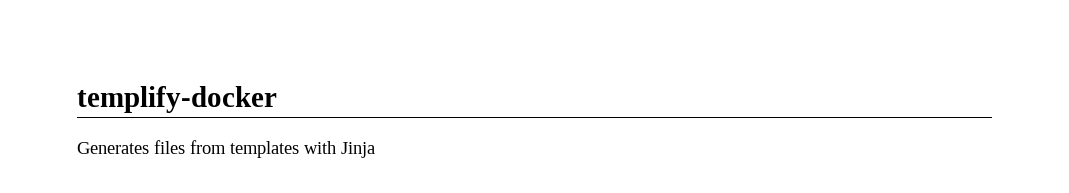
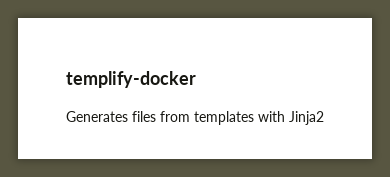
- Generates files from templates with Jinja
+ Generates files from templates with Jinja2

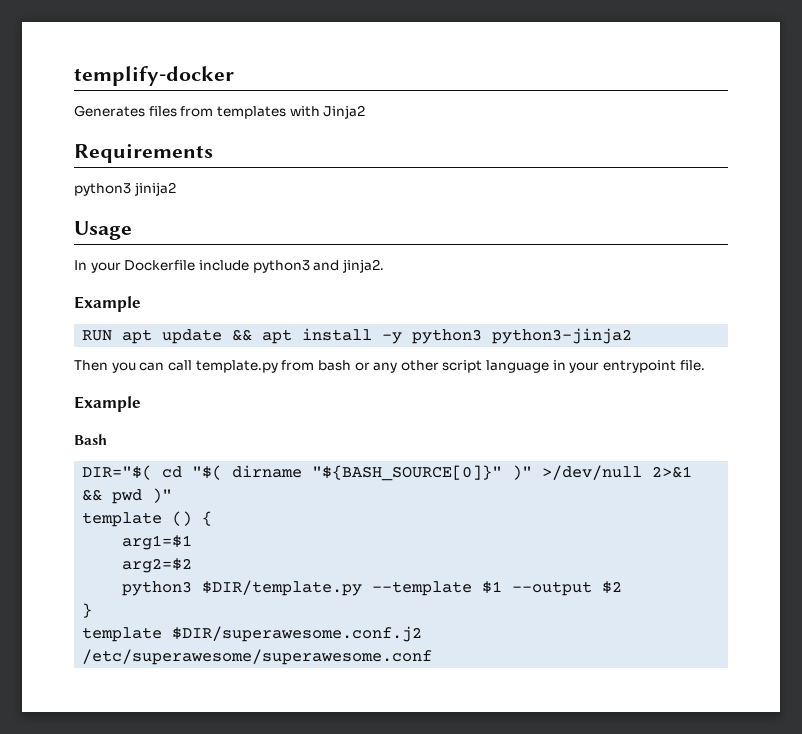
+ Requirements
+ python3 jinija2
+ Usage
+ In your Dockerfile include python3 and jinja2.
+ Example
+ RUN apt update && apt install -y python3 python3-jinja2
+ Then you can call template.py from bash or any other script language in your entrypoint file.
+ Example
+ Bash
+ DIR="$( cd "$( dirname "${BASH_SOURCE[0]}" )" >/dev/null 2>&1 && pwd )"
+ template () {
+ arg1=$1
+ arg2=$2
+ python3 $DIR/template.py --template $1 --output $2
+ }
+ template $DIR/superawesome.conf.j2 /etc/superawesome/superawesome.conf

